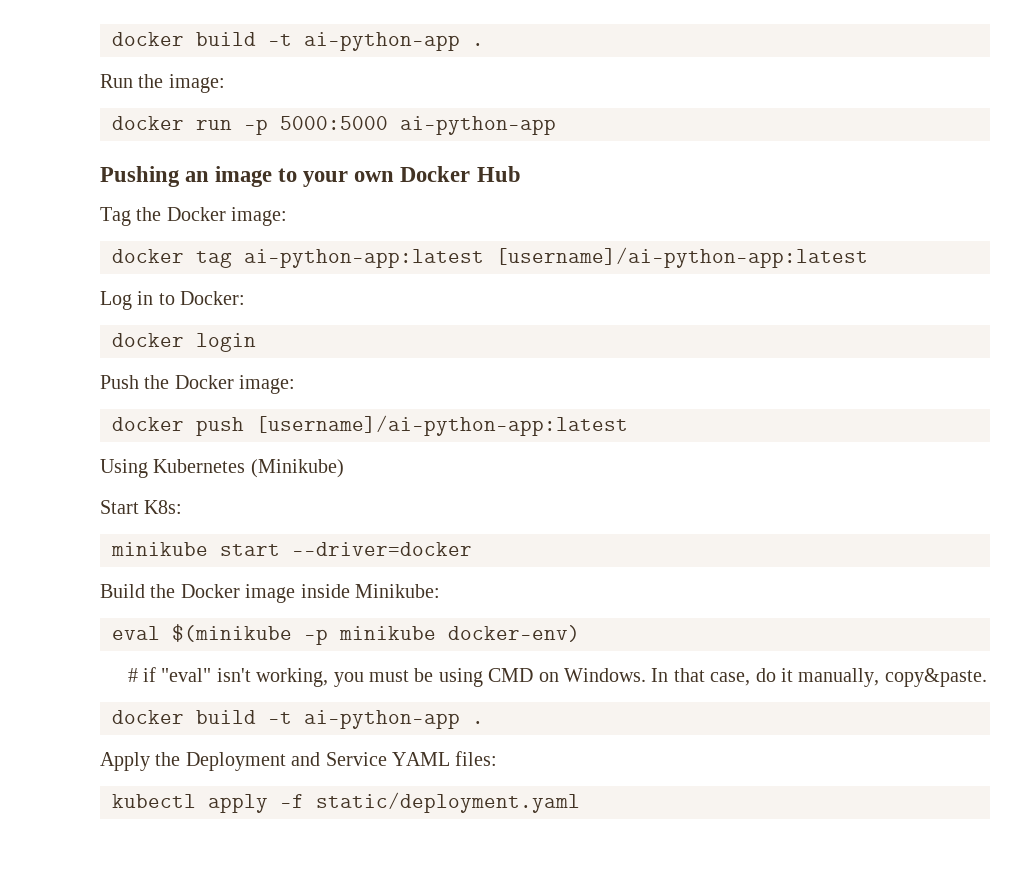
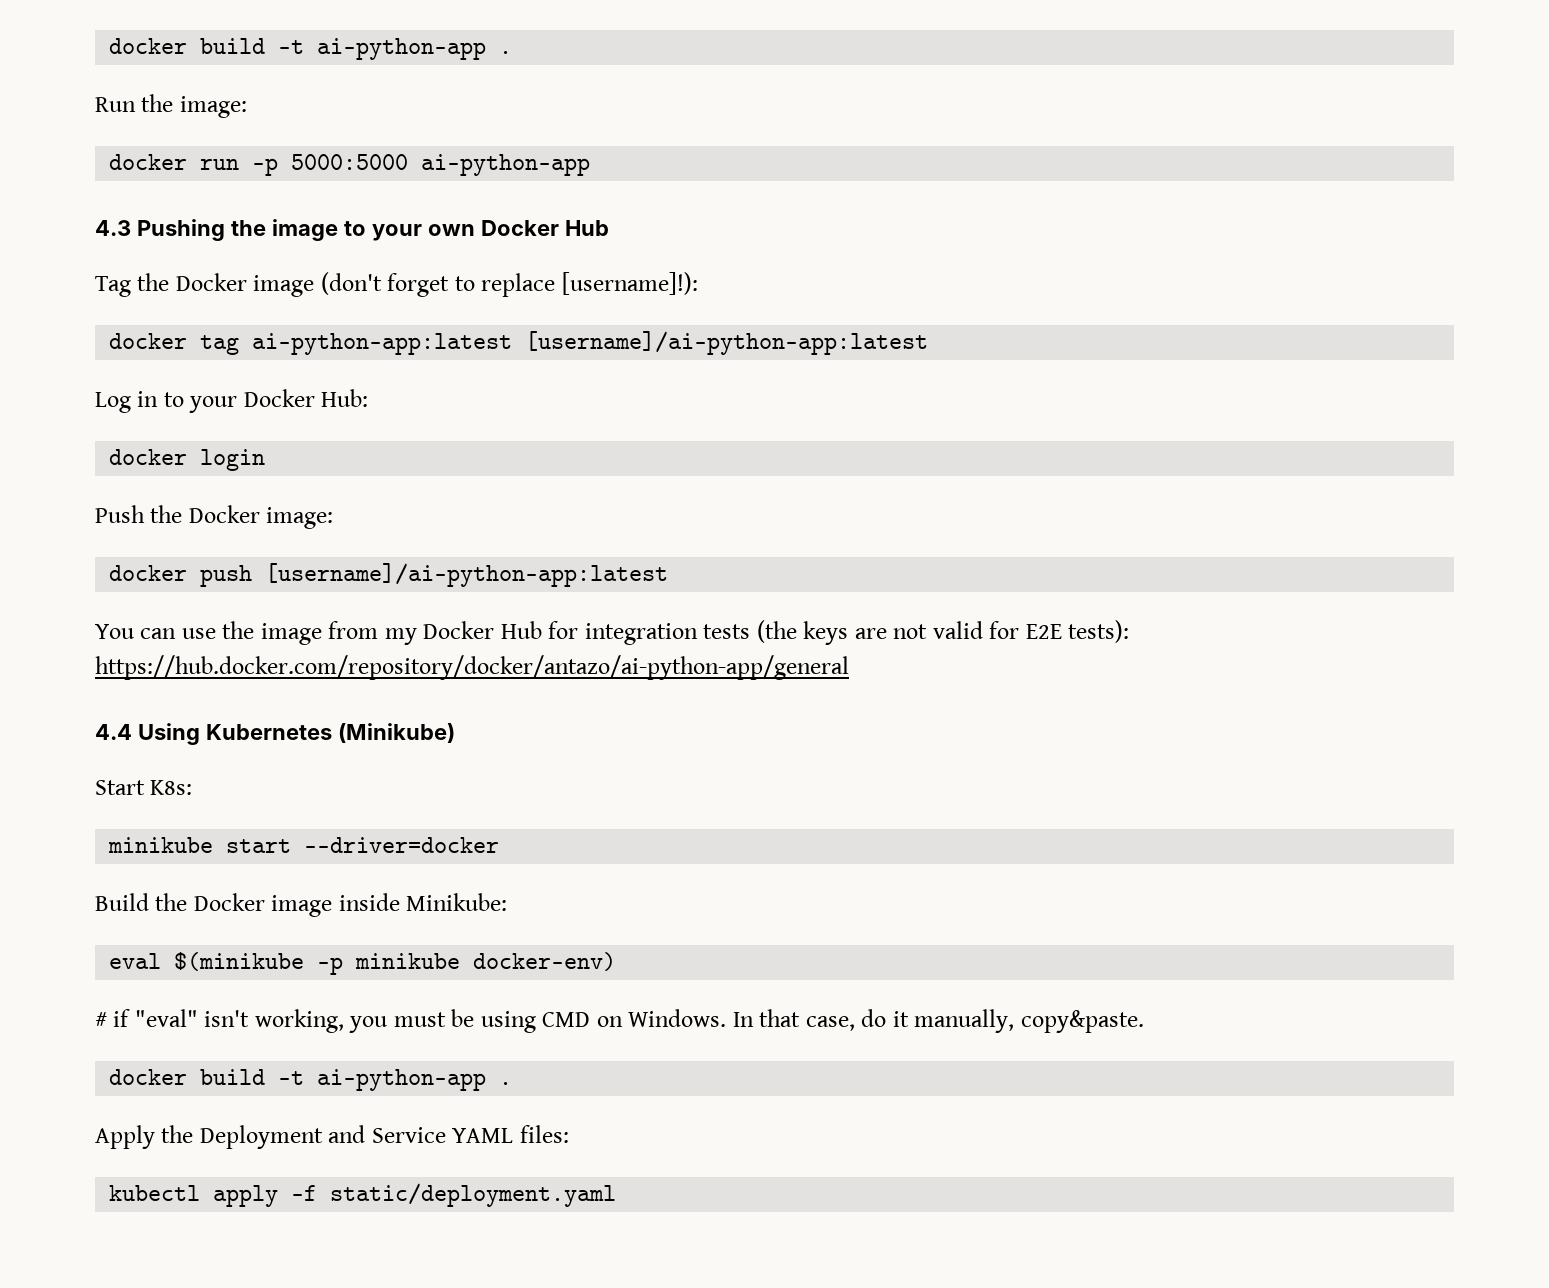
- Pushing an image to your own Docker Hub
+ 4.3 Pushing the image to your own Docker Hub
- Tag the Docker image:
+ Tag the Docker image (don't forget to replace [username]!):
- Log in to Docker:
+ Log in to your Docker Hub:
- Using Kubernetes (Minikube)
+ You can use the image from my Docker Hub for integration tests (the keys are not valid for E2E tests): https://hub.docker.com/repository/docker/antazo/ai-python-app/general
+ 4.4 Using Kubernetes (Minikube)

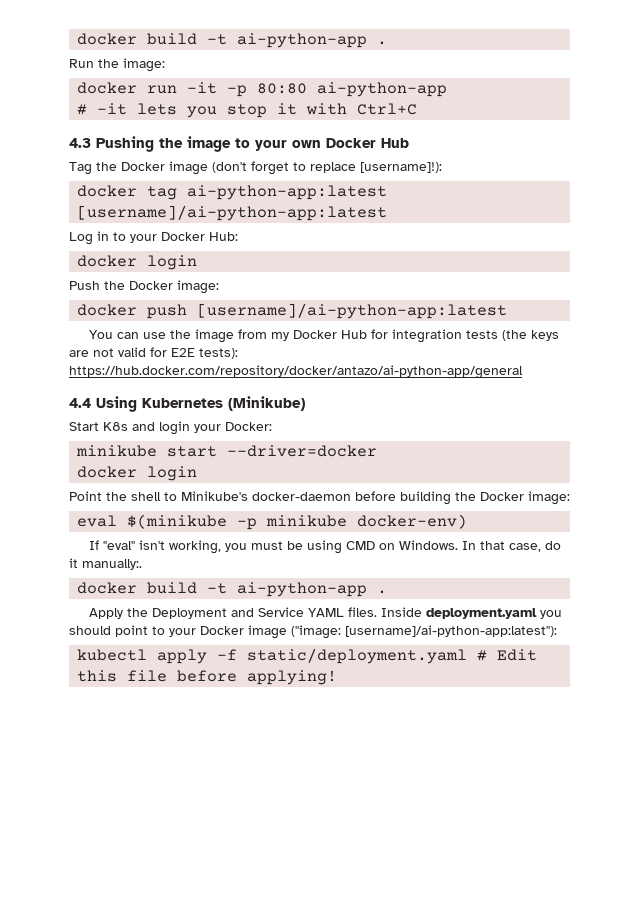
- docker run -p 5000:5000 ai-python-app
+ docker run -it -p 80:80 ai-python-app
+ # -it lets you stop it with Ctrl+C
- Start K8s:
+ Start K8s and login your Docker:
  minikube start --driver=docker
- Build the Docker image inside Minikube:
+ docker login
+ Point the shell to Minikube's docker-daemon before building the Docker image:
- # if "eval" isn't working, you must be using CMD on Windows.
+ If "eval" isn't working, you must be using CMD on Windows.
- In that case, do it manually, copy&paste.
+ In that case, do it manually:.
- Apply the Deployment and Service YAML files:
- kubectl apply -f static/deployment.yaml
+ Apply the Deployment and Service YAML files. Inside deployment.yaml you should point to your Docker image ("image: [username]/ai-python-app:latest"):
+ kubectl apply -f static/deployment.yaml # Edit this file before applying!

